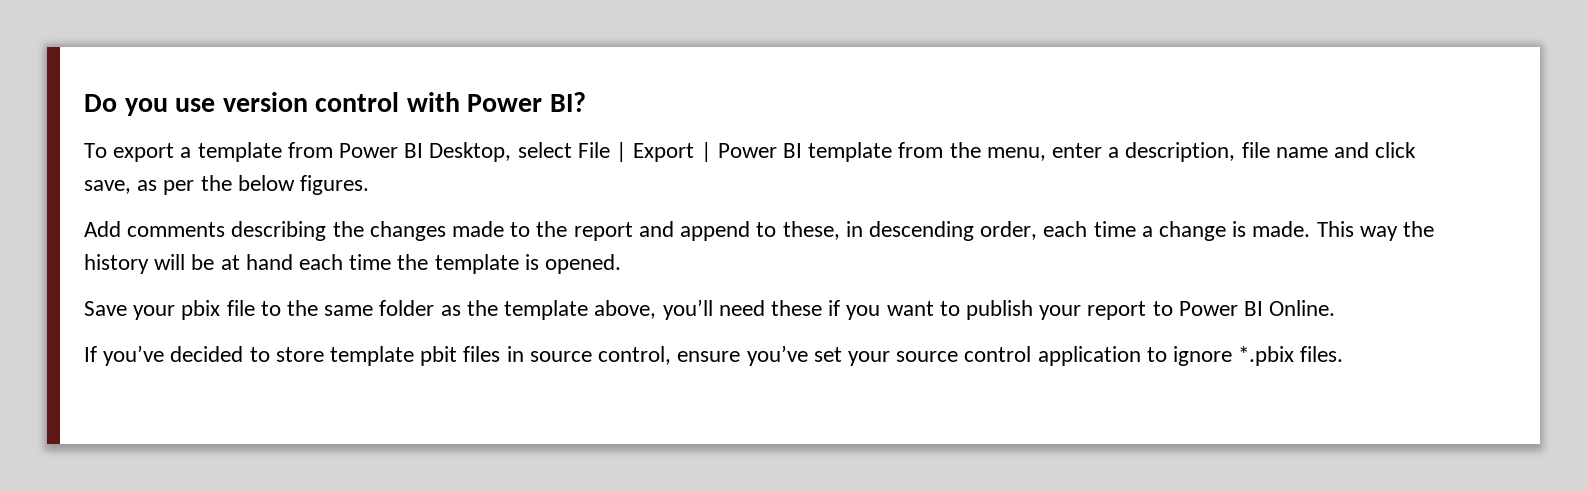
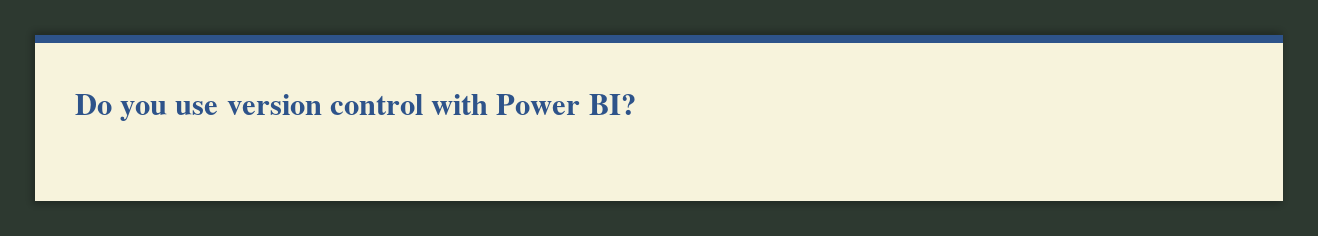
- To export a template from Power BI Desktop, select File | Export | Power BI template from the menu, enter a description, file name and click save, as per the below figures.
- Add comments describing the changes made to the report and append to these, in descending order, each time a change is made. This way the history will be at hand each time the template is opened.
- Save your pbix file to the same folder as the template above, you’ll need these if you want to publish your report to Power BI Online.
- If you’ve decided to store template pbit files in source control, ensure you’ve set your source control application to ignore *.pbix files.

